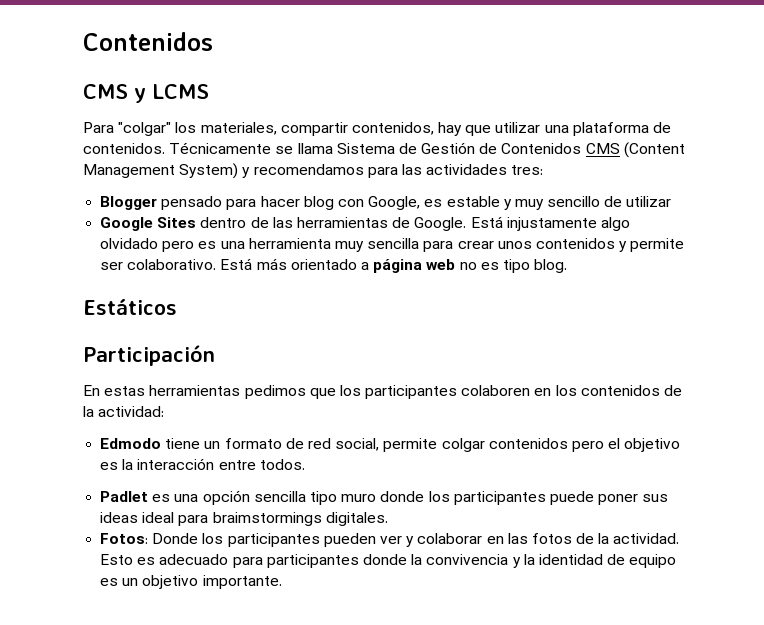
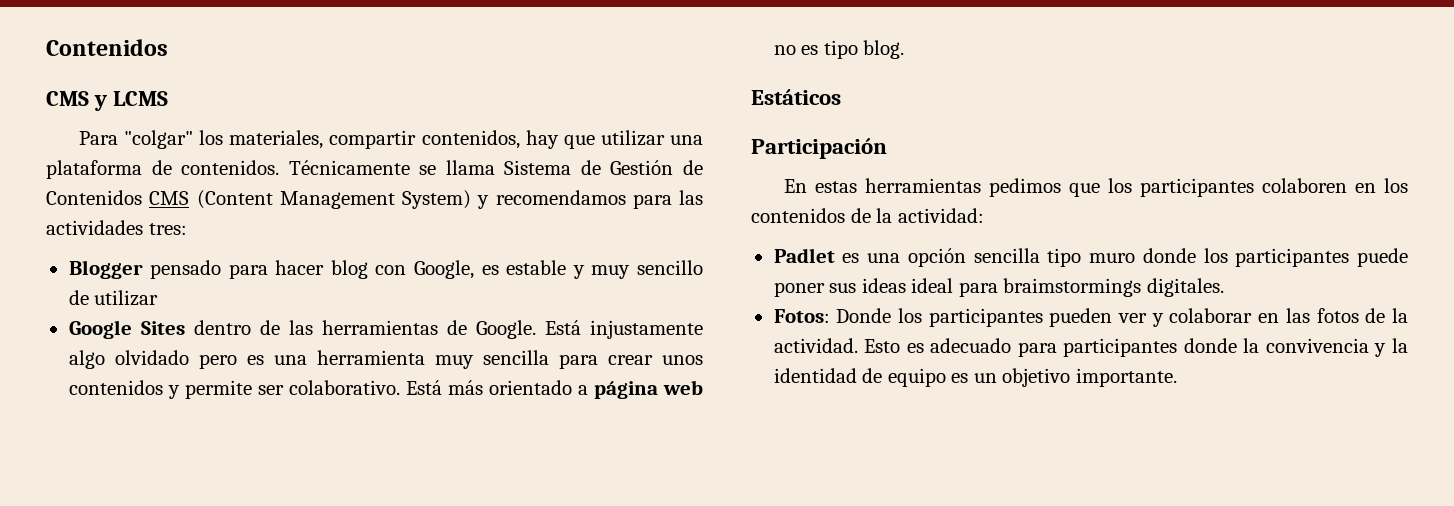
- Edmodo tiene un formato de red social, permite colgar contenidos pero el objetivo es la interacción entre todos.

